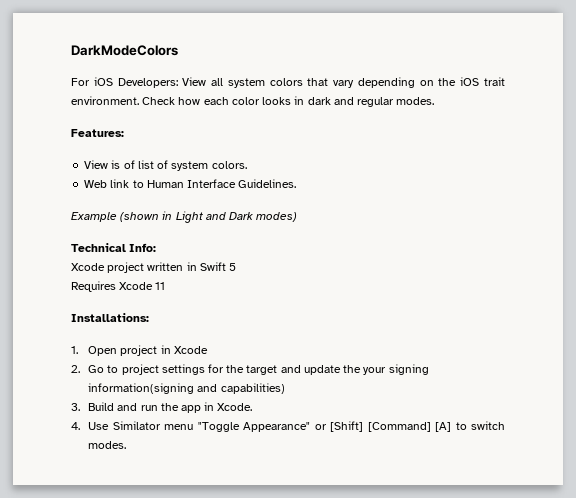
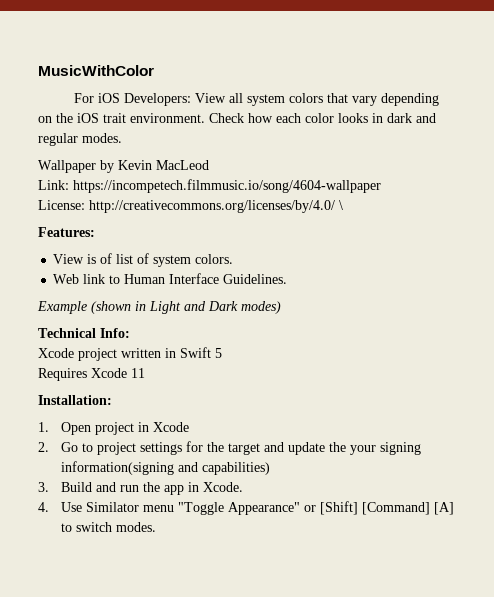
- DarkModeColors
+ MusicWithColor
+ Wallpaper by Kevin MacLeod
+ Link: https://incompetech.filmmusic.io/song/4604-wallpaper
+ License: http://creativecommons.org/licenses/by/4.0/ \
- Installations:
+ Installation:

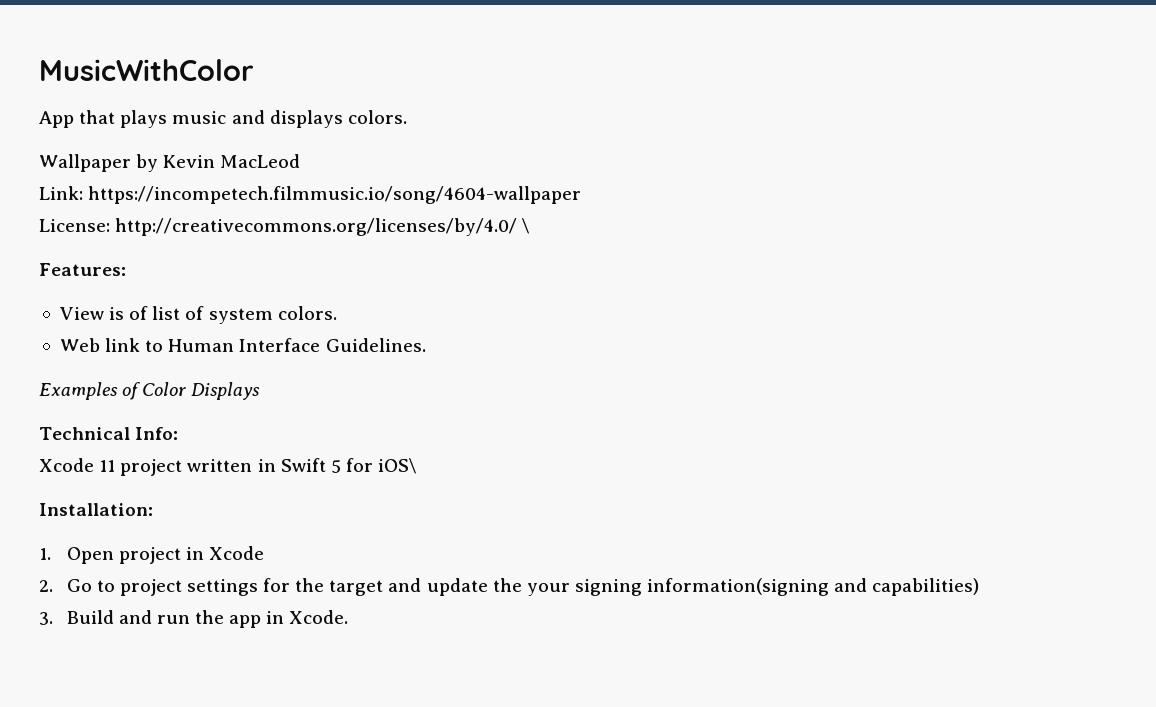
- For iOS Developers: View all system colors that vary depending on the iOS trait environment. Check how each color looks in dark and regular modes.
+ App that plays music and displays colors.
- Example (shown in Light and Dark modes)
+ Examples of Color Displays
- Xcode project written in Swift 5
- Requires Xcode 11
+ Xcode 11 project written in Swift 5 for iOS\
- 4. Use Similator menu "Toggle Appearance" or [Shift] [Command] [A] to switch modes.

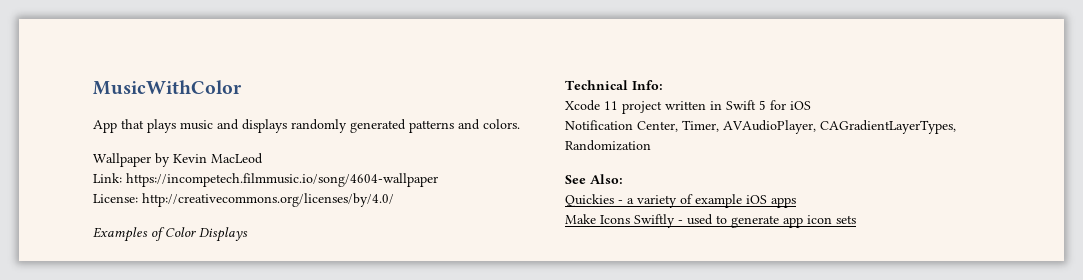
- App that plays music and displays colors.
+ App that plays music and displays randomly generated patterns and colors.
- License: http://creativecommons.org/licenses/by/4.0/ \
- Features:
- View is of list of system colors.
- Web link to Human Interface Guidelines.
+ License: http://creativecommons.org/licenses/by/4.0/
- Xcode 11 project written in Swift 5 for iOS\
- Installation:
- 1. Open project in Xcode
- 2. Go to project settings for the target and update the your signing information(signing and capabilities)
- 3. Build and run the app in Xcode.
+ Xcode 11 project written in Swift 5 for iOS
+ Notification Center, Timer, AVAudioPlayer, CAGradientLayerTypes, Randomization
+ See Also:
+ Quickies - a variety of example iOS apps
+ Make Icons Swiftly - used to generate app icon sets

